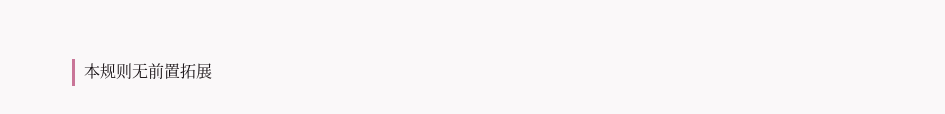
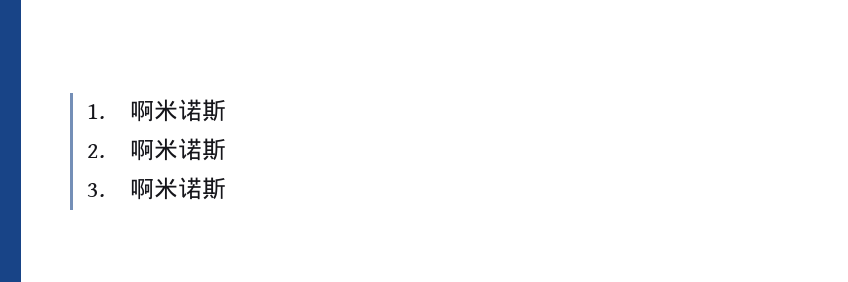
- 本规则无前置拓展
+ 1.啊米诺斯
+ 2.啊米诺斯
+ 3.啊米诺斯

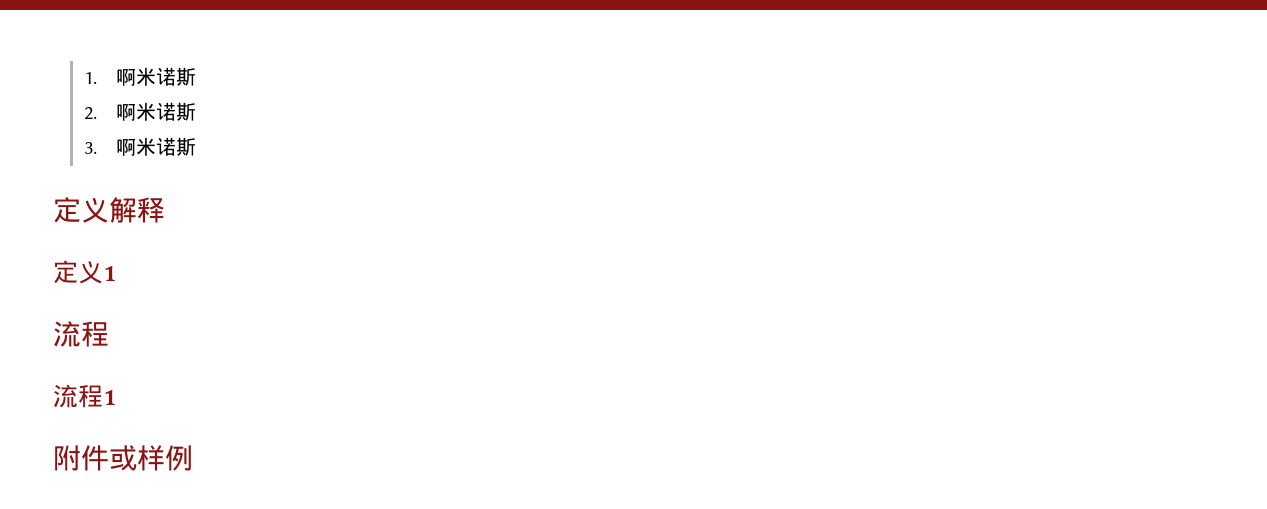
+ 定义解释
+ 定义1
+ 流程
+ 流程1
+ 附件或样例

